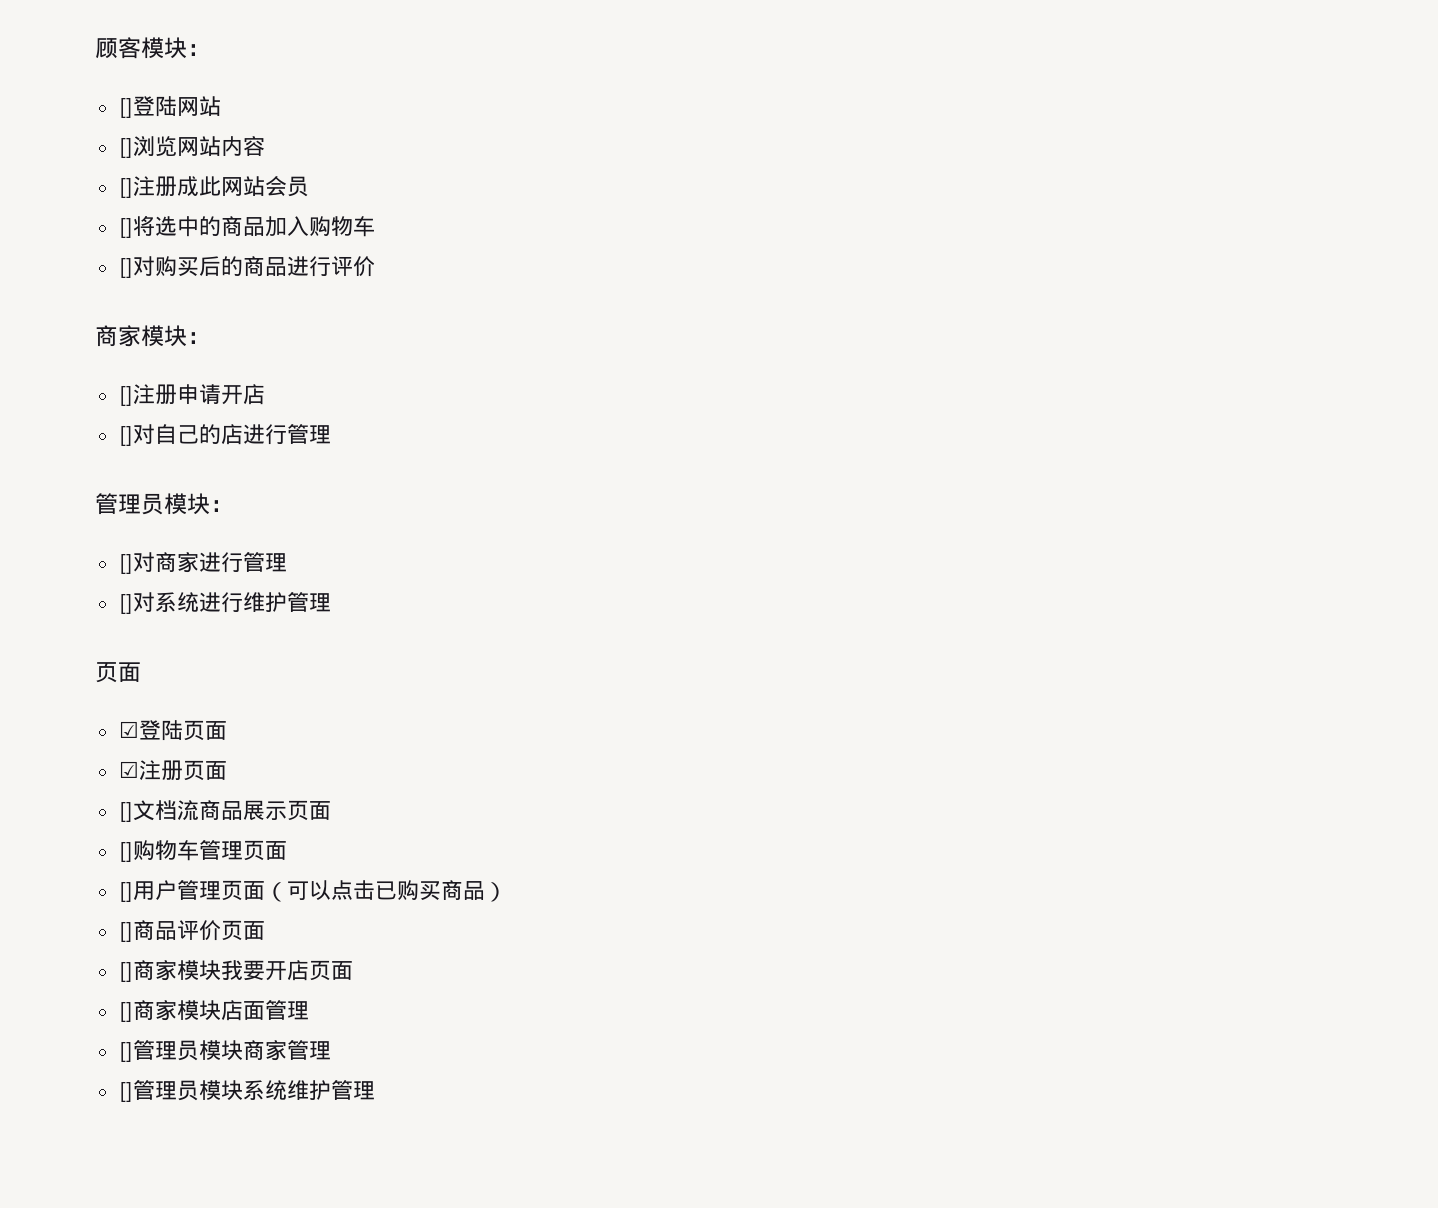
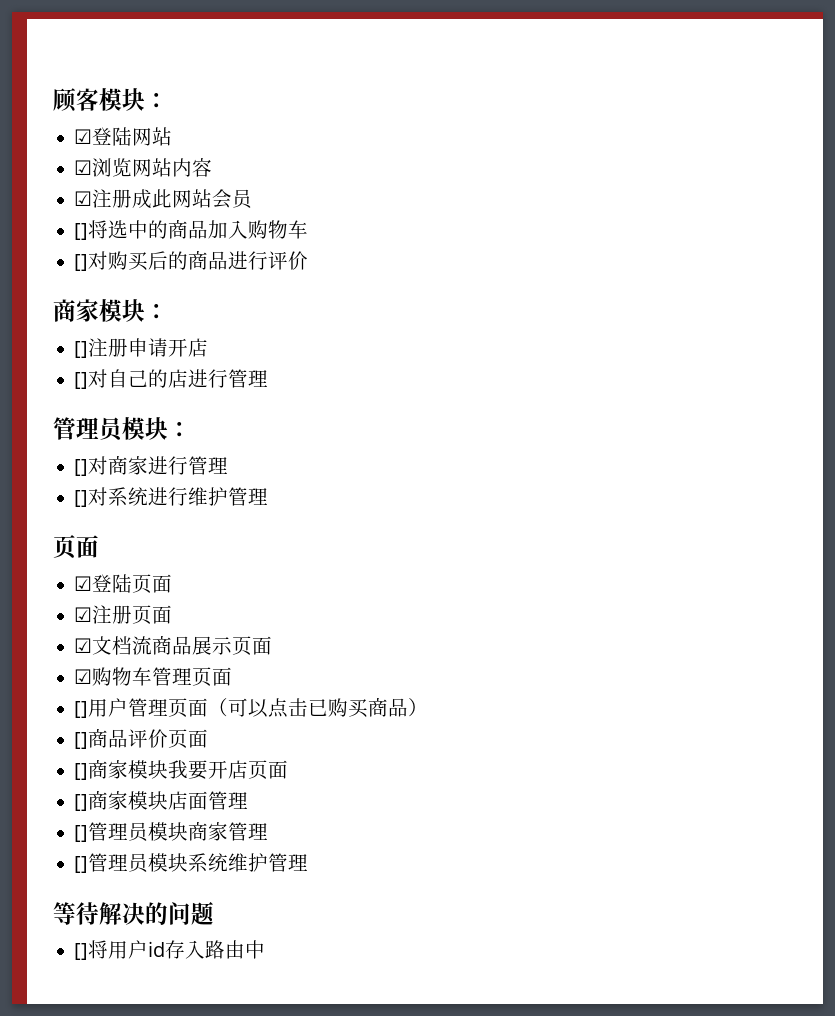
- []登陆网站
+ ☑登陆网站
- []浏览网站内容
+ ☑浏览网站内容
- []注册成此网站会员
+ ☑注册成此网站会员
- []文档流商品展示页面
+ ☑文档流商品展示页面
- []购物车管理页面
+ ☑购物车管理页面
+ 等待解决的问题
+ []将用户id存入路由中

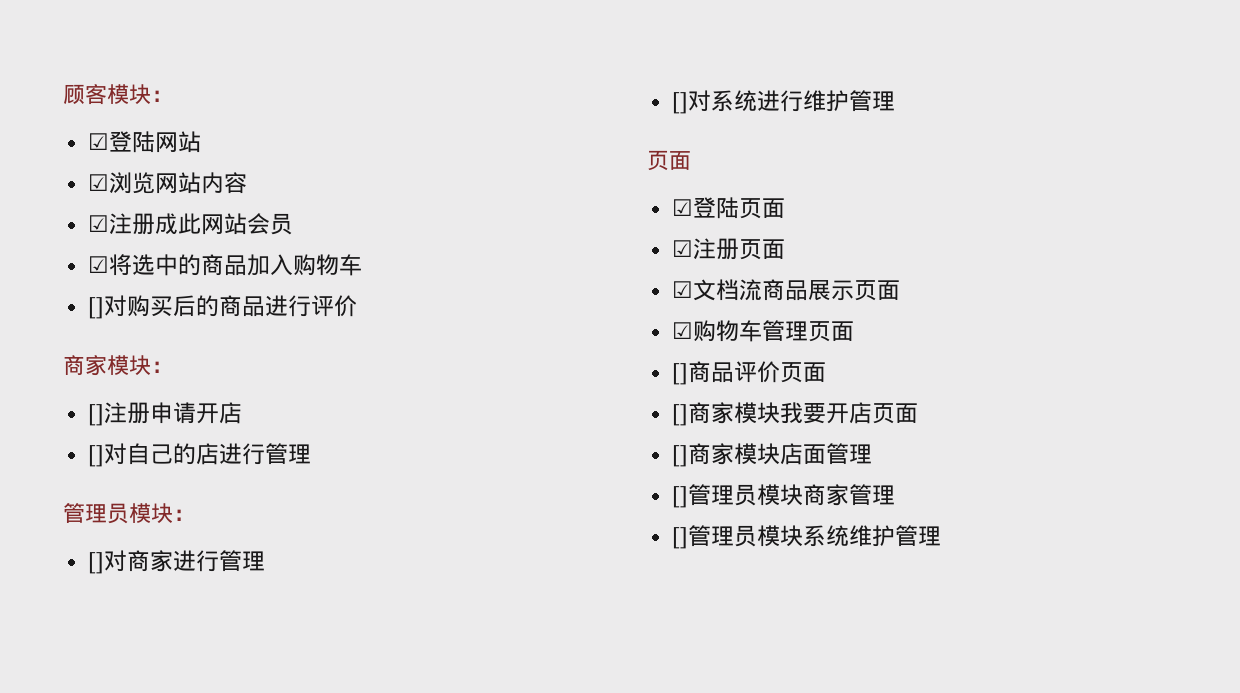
- []将选中的商品加入购物车
+ ☑将选中的商品加入购物车
- []用户管理页面（可以点击已购买商品）
- 等待解决的问题
- []将用户id存入路由中

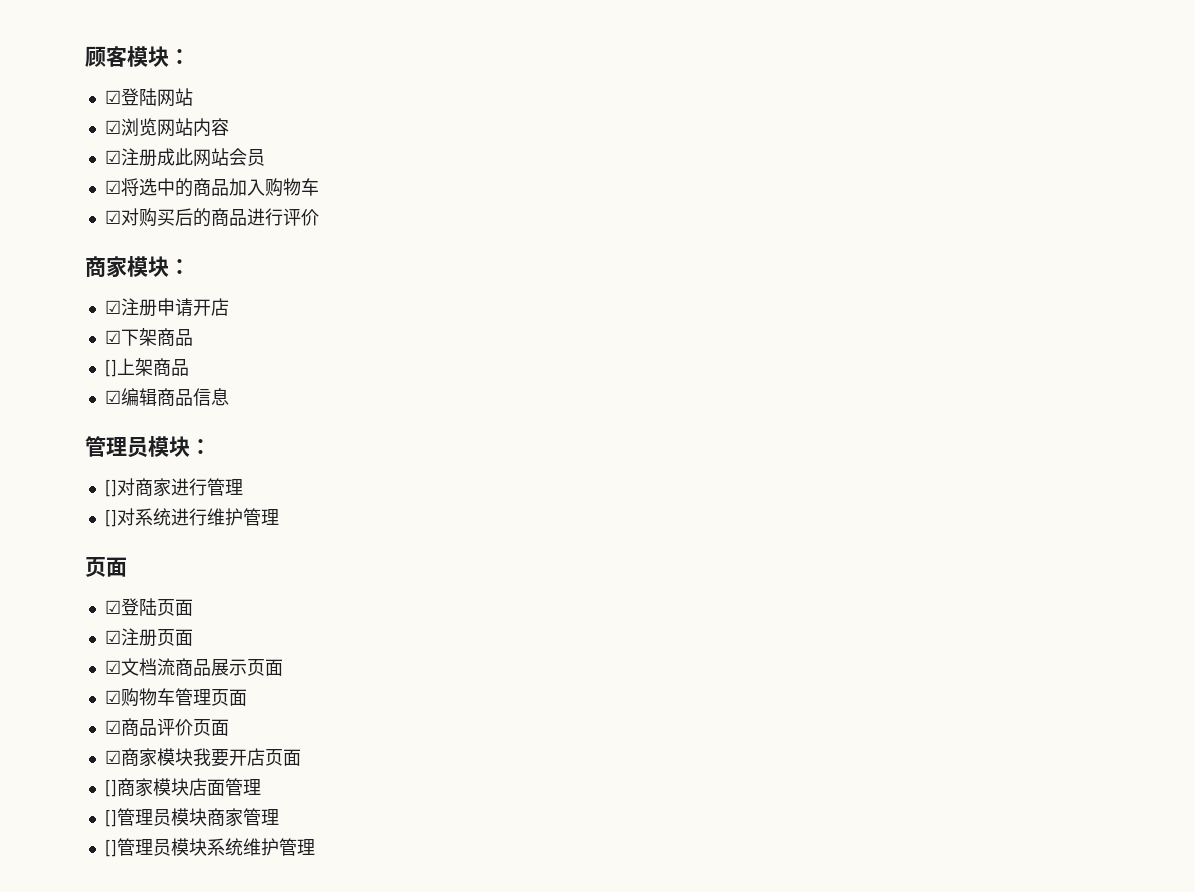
- []对购买后的商品进行评价
+ ☑对购买后的商品进行评价
- []注册申请开店
+ ☑注册申请开店
- []对自己的店进行管理
+ ☑下架商品
+ []上架商品
+ ☑编辑商品信息
- []商品评价页面
+ ☑商品评价页面
- []商家模块我要开店页面
+ ☑商家模块我要开店页面

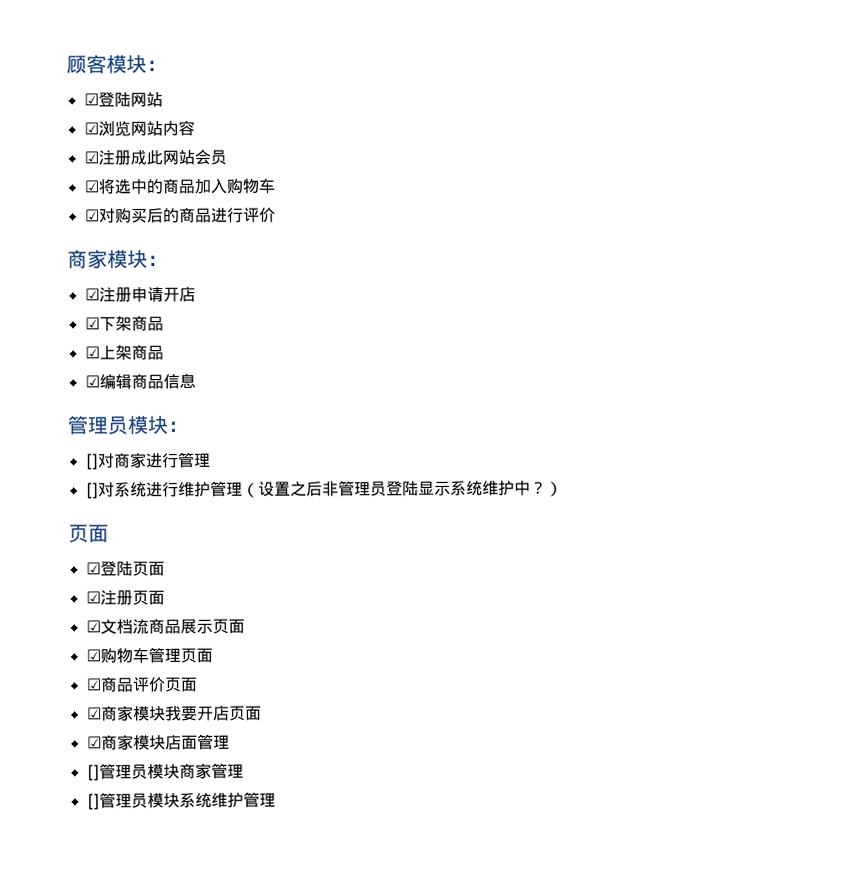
- []上架商品
+ ☑上架商品
- []对系统进行维护管理
+ []对系统进行维护管理（设置之后非管理员登陆显示系统维护中？）
- []商家模块店面管理
+ ☑商家模块店面管理

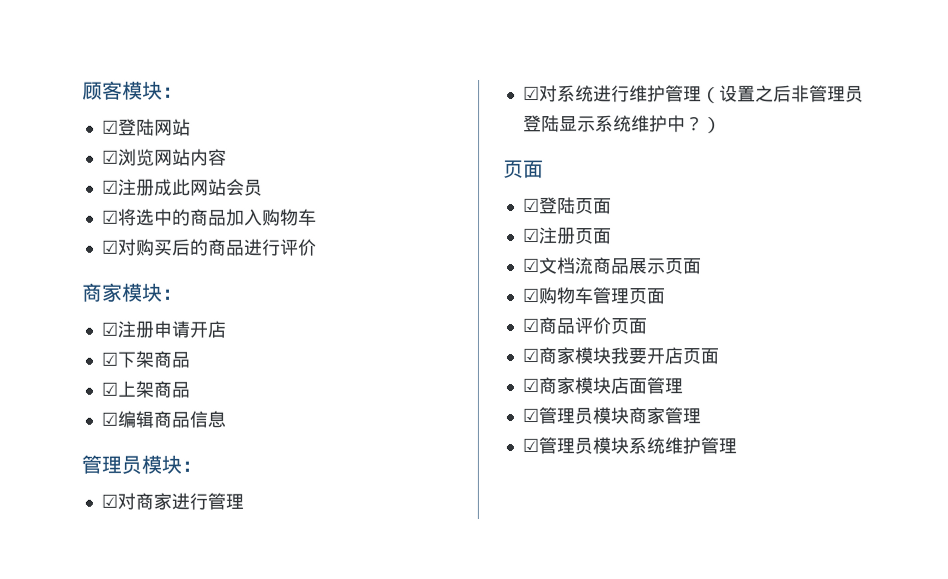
- []对商家进行管理
+ ☑对商家进行管理
- []对系统进行维护管理（设置之后非管理员登陆显示系统维护中？）
+ ☑对系统进行维护管理（设置之后非管理员登陆显示系统维护中？）
- []管理员模块商家管理
+ ☑管理员模块商家管理
- []管理员模块系统维护管理
+ ☑管理员模块系统维护管理

